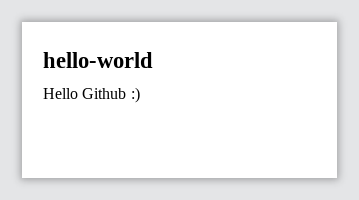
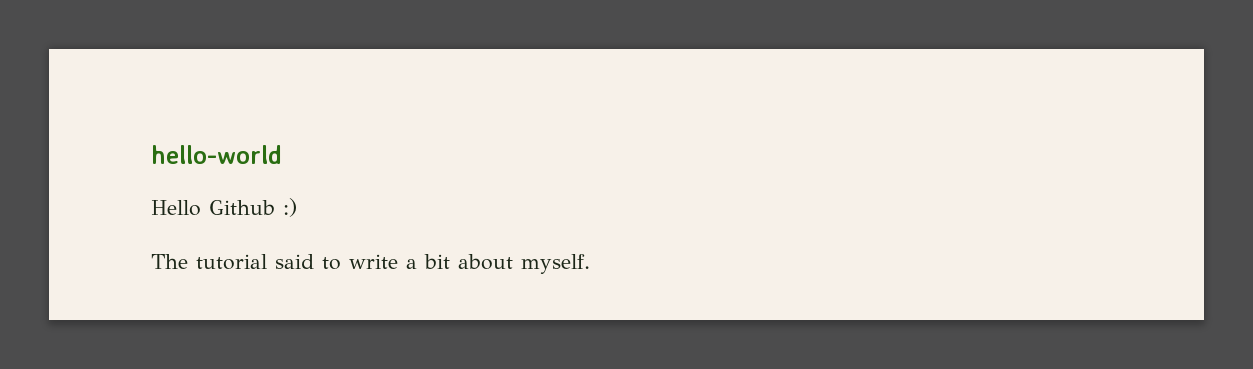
+ The tutorial said to write a bit about myself.

